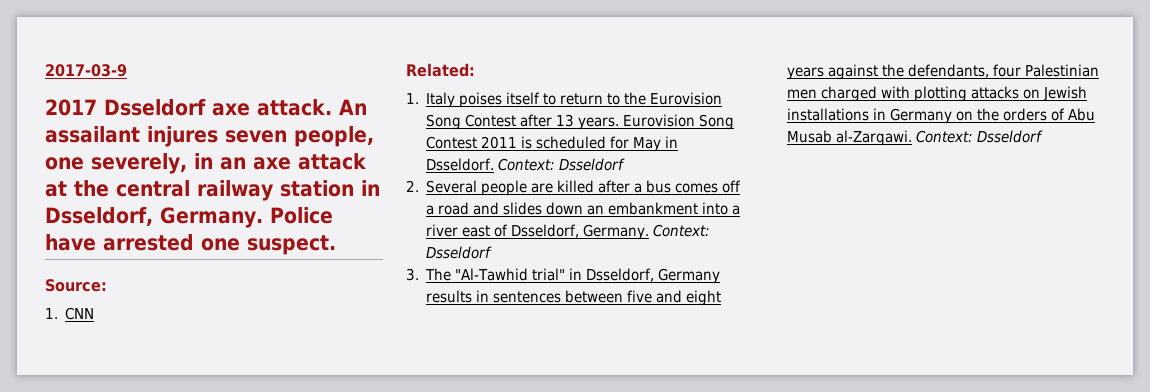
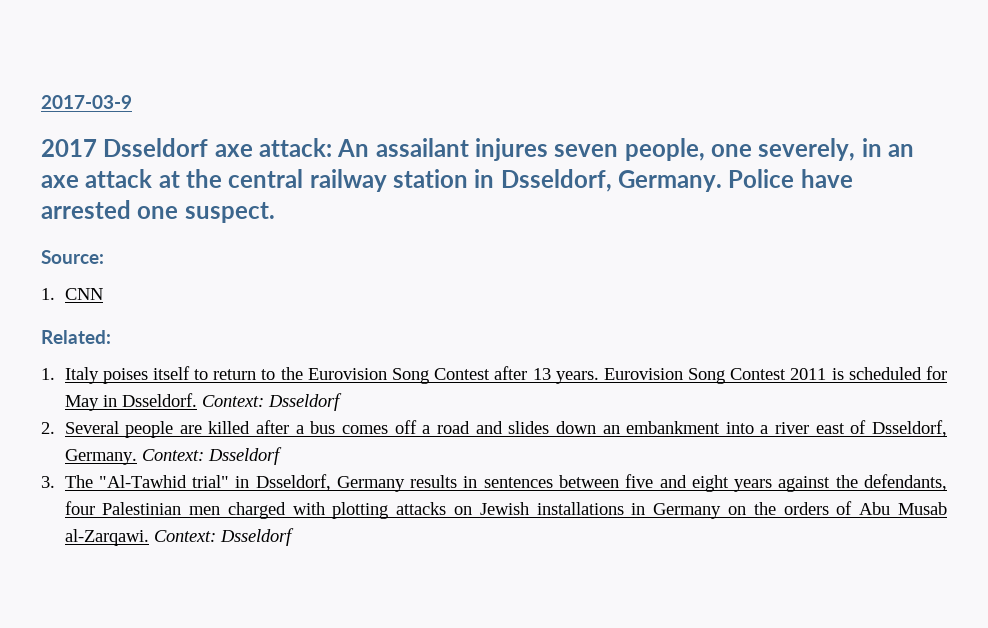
- 2017 Dsseldorf axe attack. An assailant injures seven people, one severely, in an axe attack at the central railway station in Dsseldorf, Germany.
+ 2017 Dsseldorf axe attack: An assailant injures seven people, one severely, in an axe attack at the central railway station in Dsseldorf, Germany.

